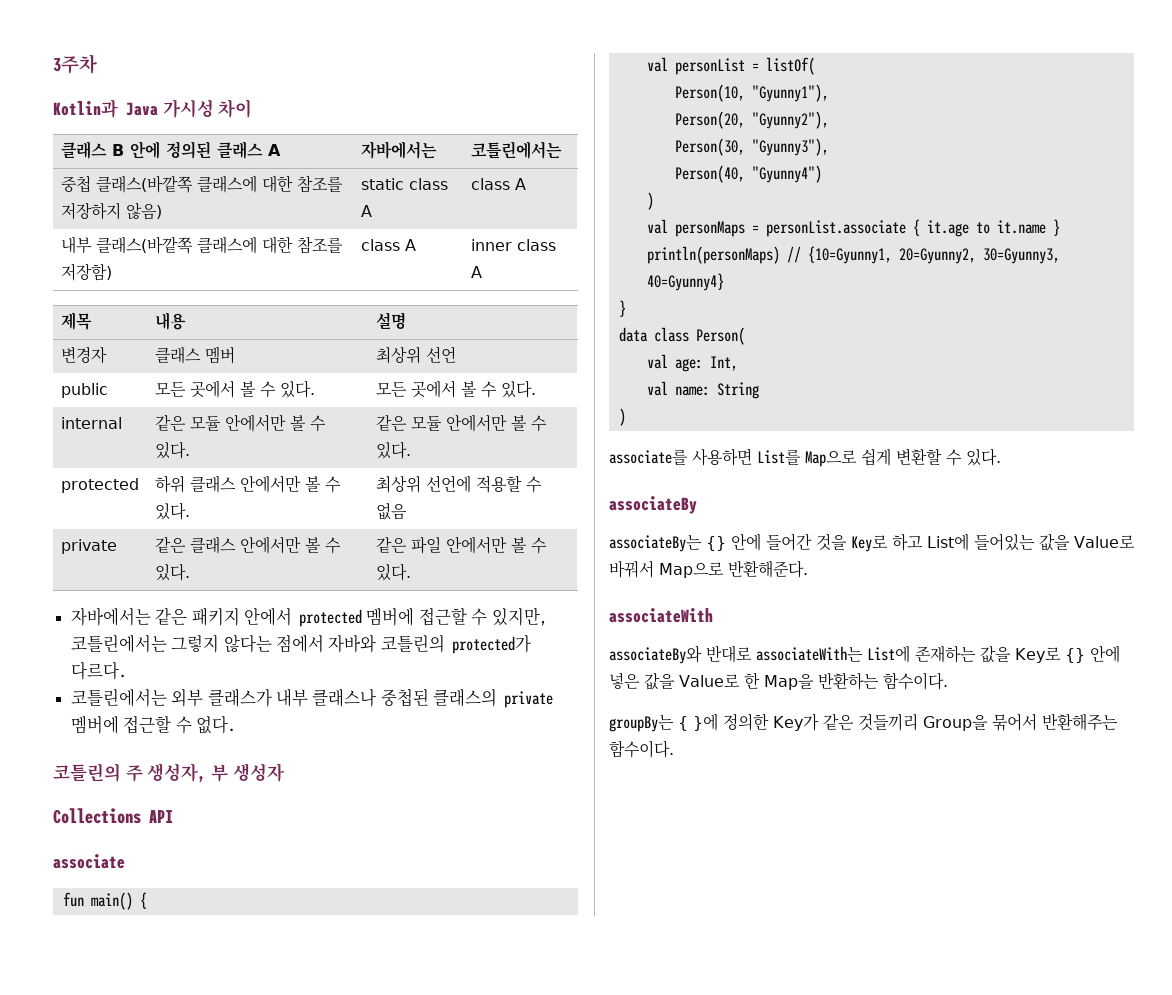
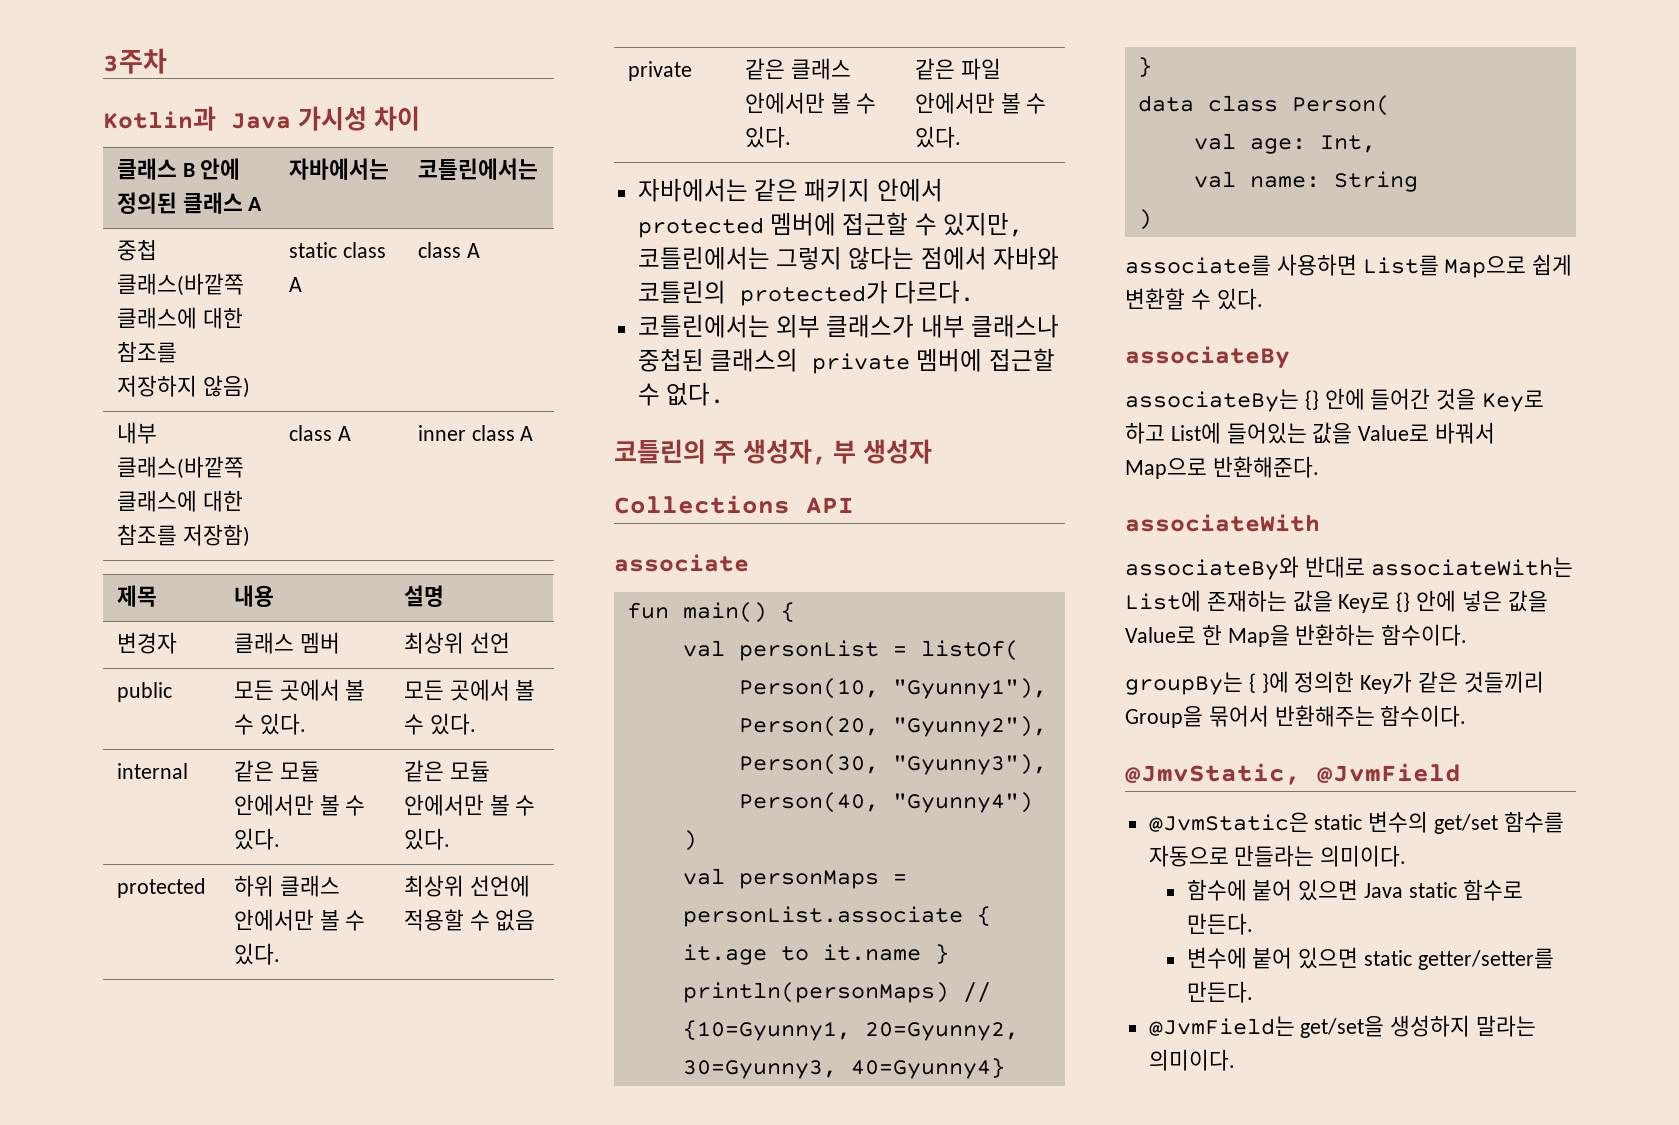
+ @JmvStatic, @JvmField
+ @JvmStatic은 static 변수의 get/set 함수를 자동으로 만들라는 의미이다.
+ 함수에 붙어 있으면 Java static 함수로 만든다.
+ 변수에 붙어 있으면 static getter/setter를 만든다.
+ @JvmField는 get/set을 생성하지 말라는 의미이다.

